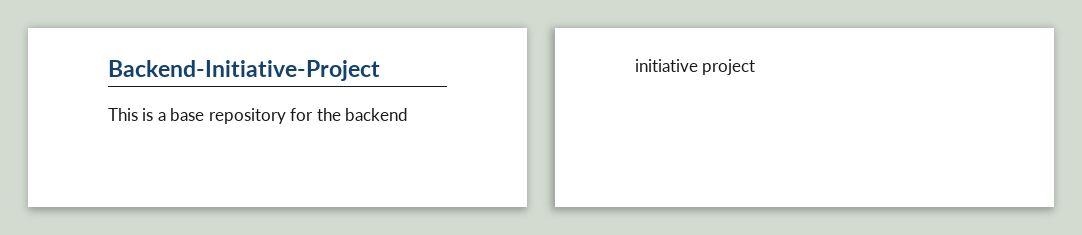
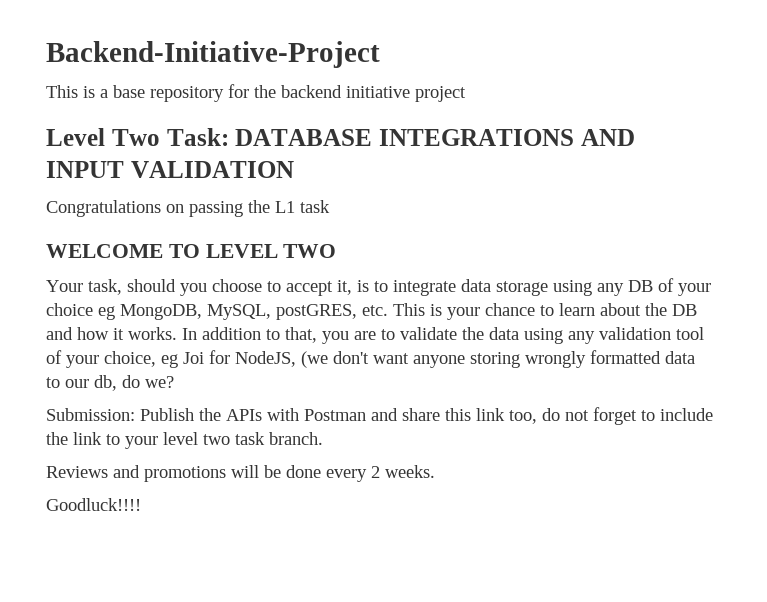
+ Level Two Task: DATABASE INTEGRATIONS AND INPUT VALIDATION
+ Congratulations on passing the L1 task
+ WELCOME TO LEVEL TWO
+ Your task, should you choose to accept it, is to integrate data storage using any DB of your choice eg MongoDB, MySQL, postGRES, etc. This is your chance to learn about the DB and how it works. In addition to that, you are to validate the data using any validation tool of your choice, eg Joi for NodeJS, (we don't want anyone storing wrongly formatted data to our db, do we?
+ Submission: Publish the APIs with Postman and share this link too, do not forget to include the link to your level two task branch.
+ Reviews and promotions will be done every 2 weeks.
+ Goodluck!!!!

